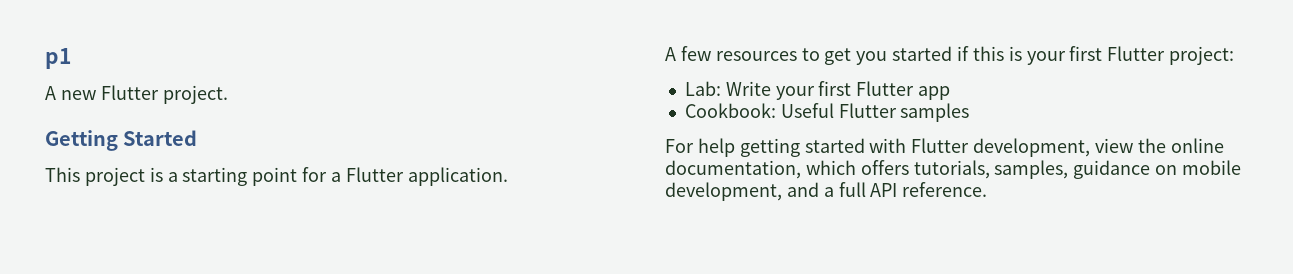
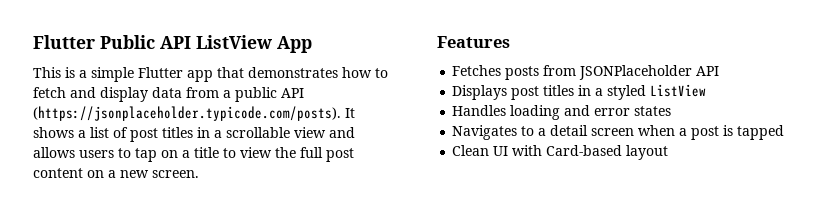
- p1
- A new Flutter project.
- Getting Started
+ Flutter Public API ListView App
- This project is a starting point for a Flutter application.
- A few resources to get you started if this is your first Flutter project:
- Lab: Write your first Flutter app
- Cookbook: Useful Flutter samples
- For help getting started with Flutter development, view the online documentation, which offers tutorials, samples, guidance on mobile development, and a full API reference.
+ This is a simple Flutter app that demonstrates how to fetch and display data from a public API (https://jsonplaceholder.typicode.com/posts). It shows a list of post titles in a scrollable view and allows users to tap on a title to view the full post content on a new screen.
+ Features
+ Fetches posts from JSONPlaceholder API
+ Displays post titles in a styled ListView
+ Handles loading and error states
+ Navigates to a detail screen when a post is tapped
+ Clean UI with Card-based layout

